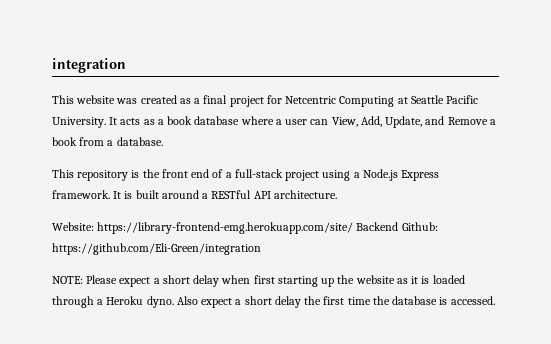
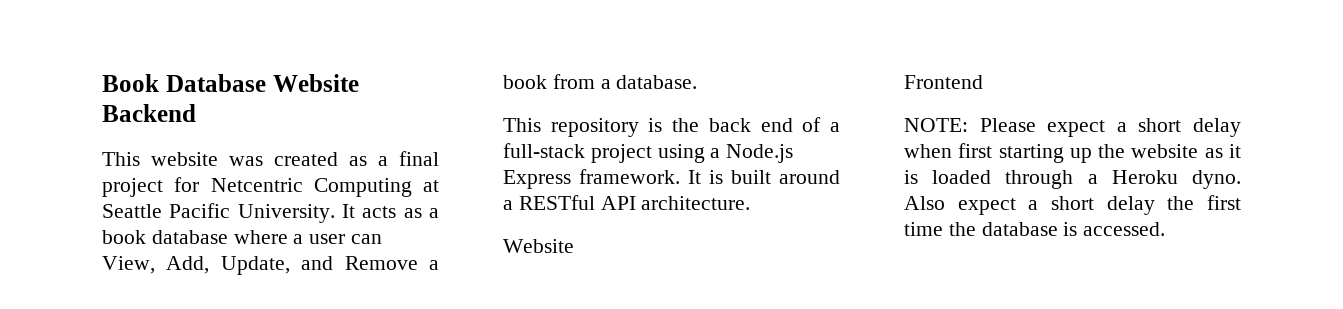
- integration
+ Book Database Website Backend
- This repository is the front end of a full-stack project using a Node.js Express framework.
+ This repository is the back end of a full-stack project using a Node.js Express framework.
  It is built around a RESTful API architecture.
- Website: https://library-frontend-emg.herokuapp.com/site/ Backend Github: https://github.com/Eli-Green/integration
+ Website
+ Frontend

